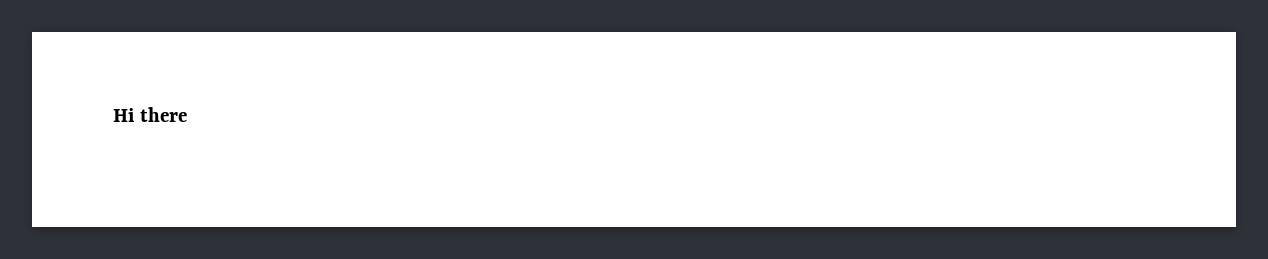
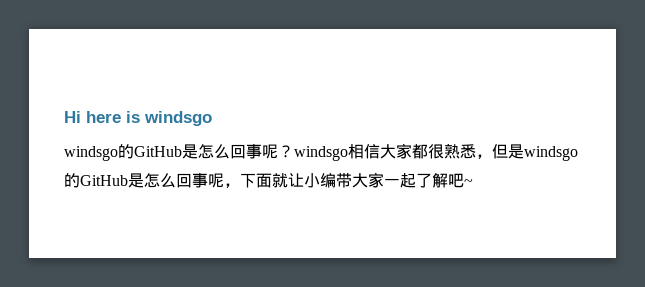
- Hi there
+ Hi here is windsgo
+ windsgo的GitHub是怎么回事呢？windsgo相信大家都很熟悉，但是windsgo的GitHub是怎么回事呢，下面就让小编带大家一起了解吧~

